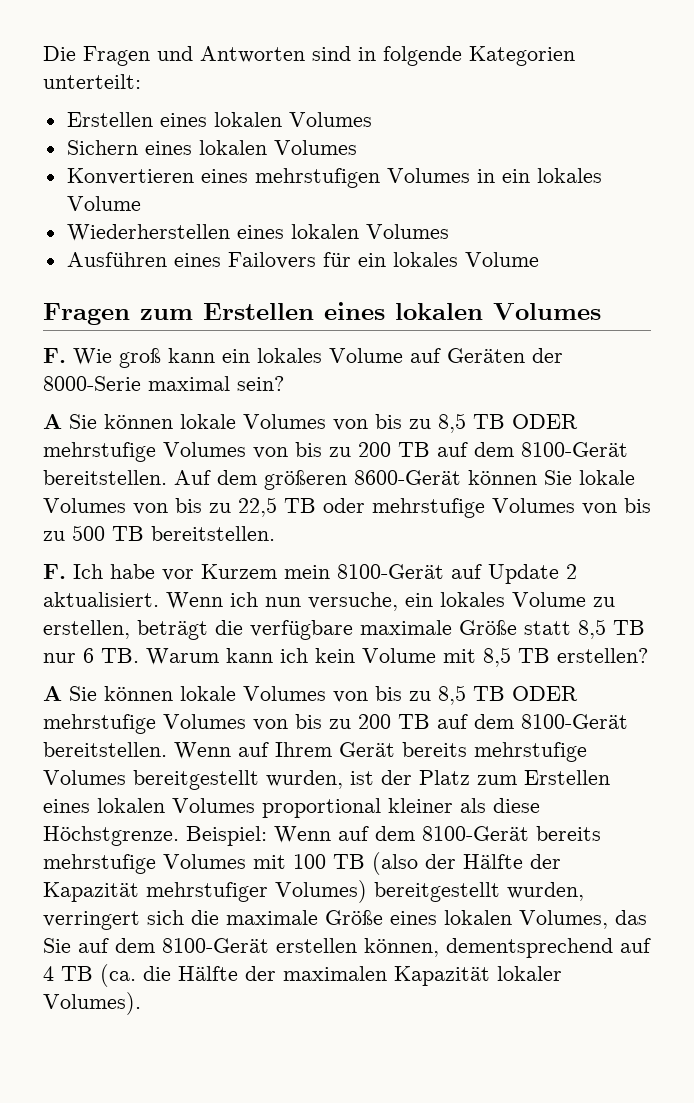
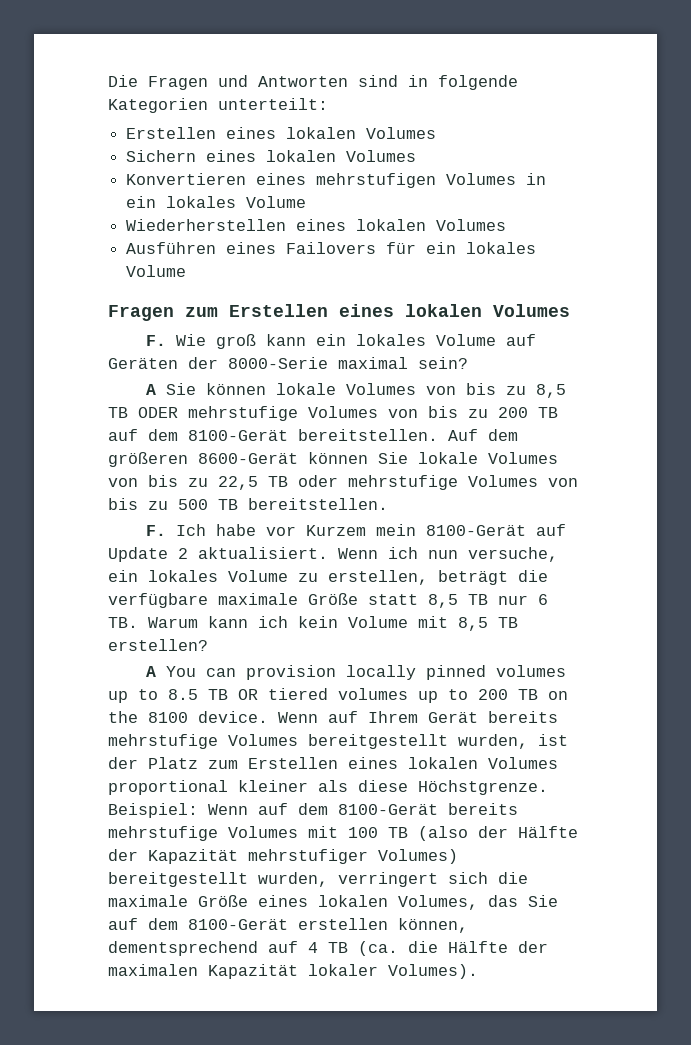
  Wenn ich nun versuche, ein lokales Volume zu erstellen, beträgt die verfügbare maximale Größe statt 8,5 TB nur 6 TB. Warum kann ich kein Volume mit 8,5 TB erstellen?
- A Sie können lokale Volumes von bis zu 8,5 TB ODER mehrstufige Volumes von bis zu 200 TB auf dem 8100-Gerät bereitstellen.
+ A You can provision locally pinned volumes up to 8.5 TB OR tiered volumes up to 200 TB on the 8100 device.

